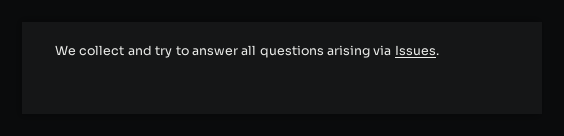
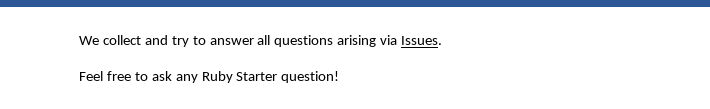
+ Feel free to ask any Ruby Starter question!

